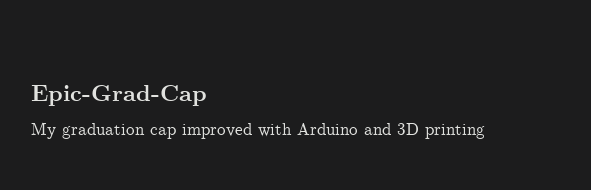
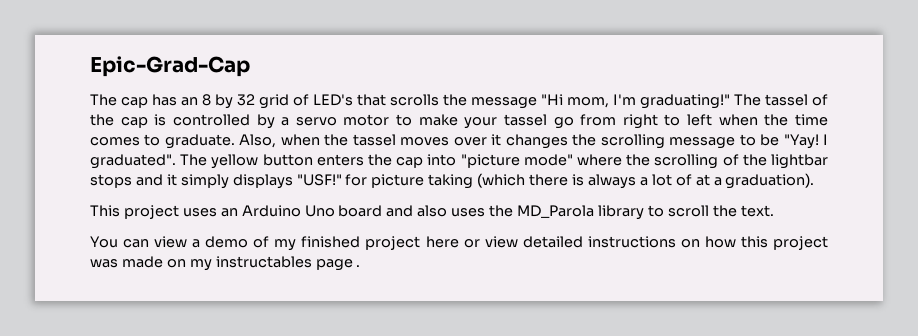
- My graduation cap improved with Arduino and 3D printing
+ The cap has an 8 by 32 grid of LED's that scrolls the message "Hi mom, I'm graduating!" The tassel of the cap is controlled by a servo motor to make your tassel go from right to left when the time comes to graduate. Also, when the tassel moves over it changes the scrolling message to be "Yay! I graduated". The yellow button enters the cap into "picture mode" where the scrolling of the lightbar stops and it simply displays "USF!" for picture taking (which there is always a lot of at a graduation).
+ This project uses an Arduino Uno board and also uses the MD_Parola library to scroll the text.
+ You can view a demo of my finished project here or view detailed instructions on how this project was made on my instructables page .

